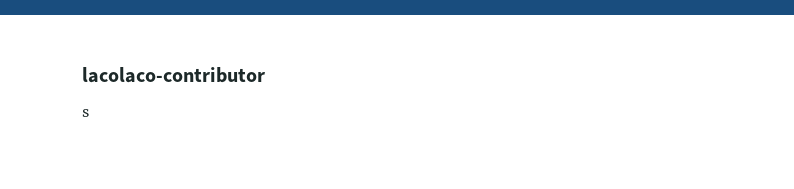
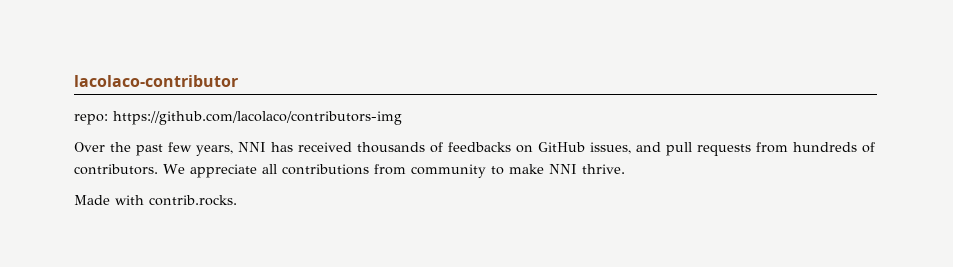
- s
+ repo: https://github.com/lacolaco/contributors-img
+ Over the past few years, NNI has received thousands of feedbacks on GitHub issues, and pull requests from hundreds of contributors. We appreciate all contributions from community to make NNI thrive.
+ Made with contrib.rocks.

